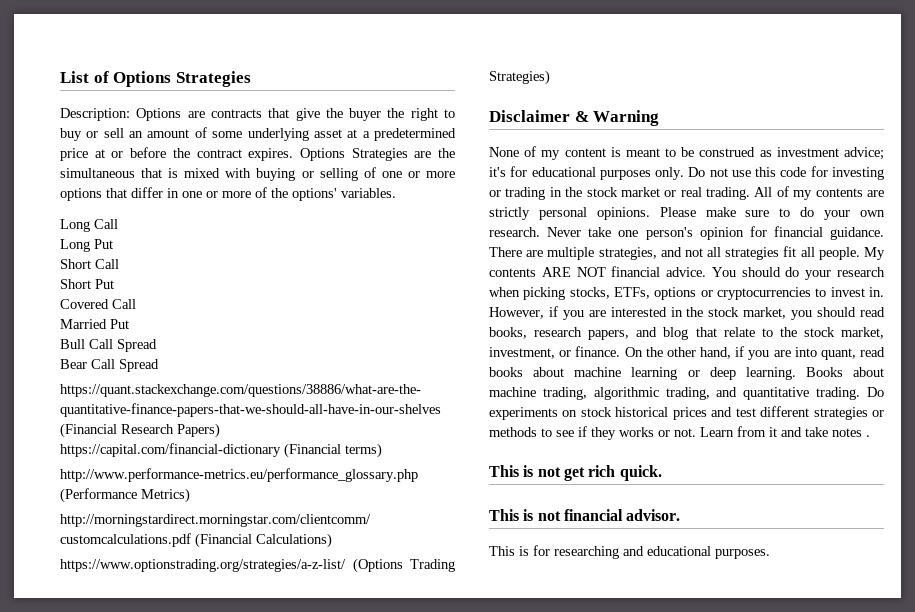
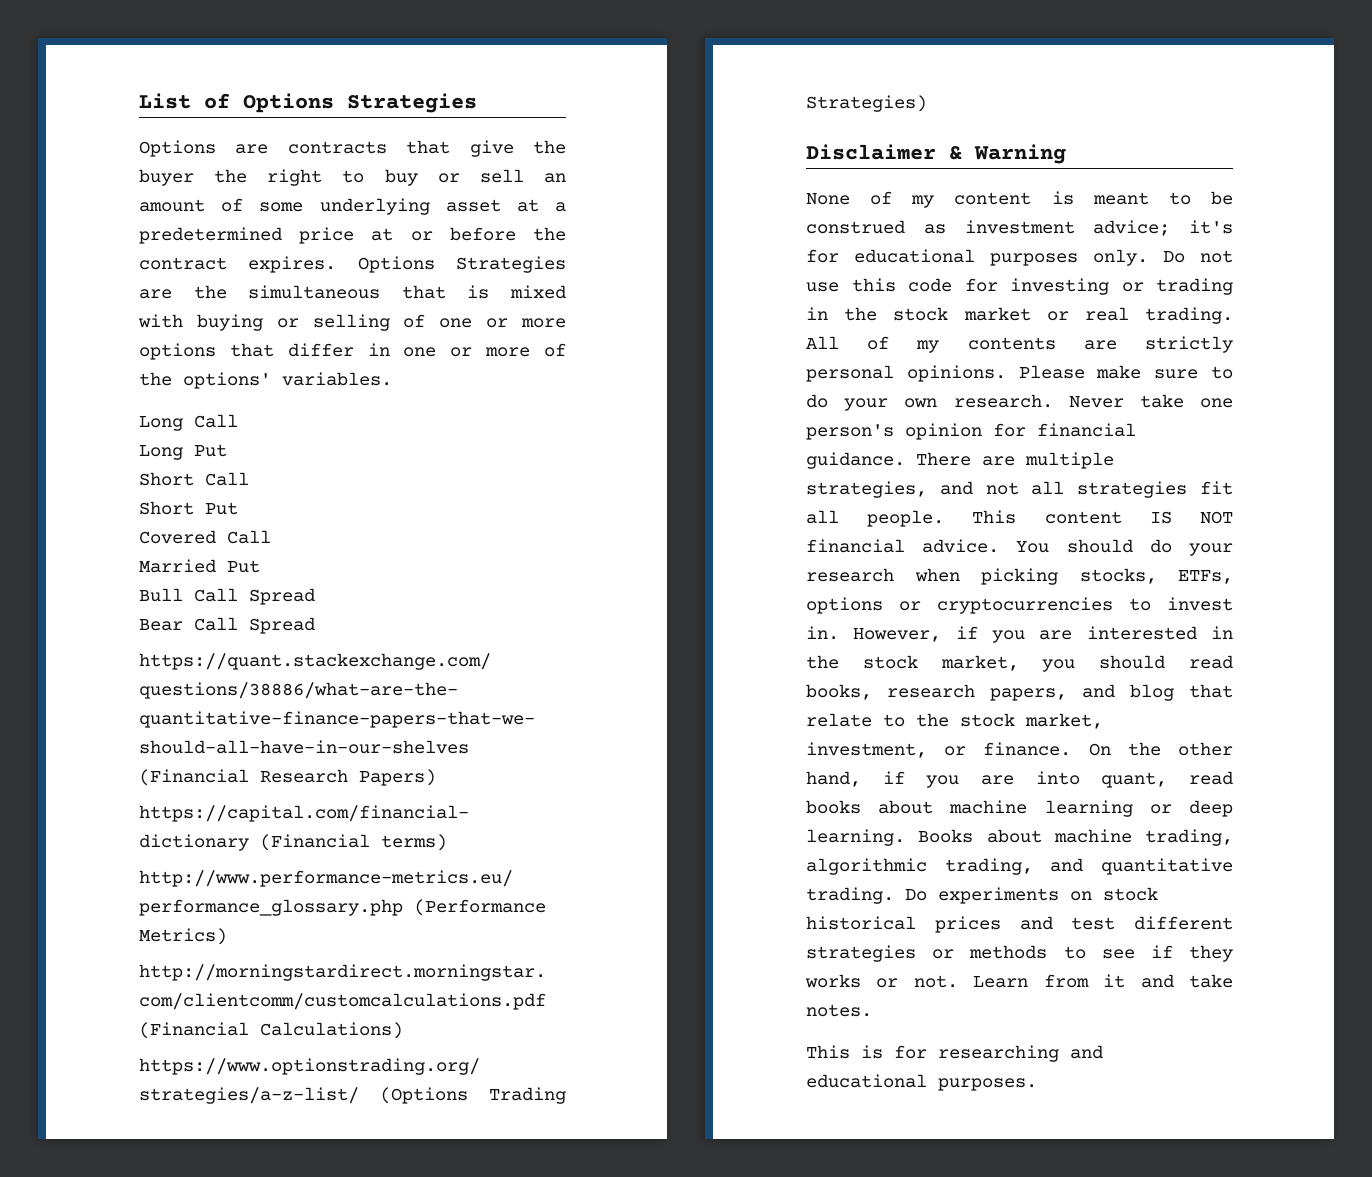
- Description: Options are contracts that give the buyer the right to buy or sell an amount of some underlying asset at a predetermined price at or before the contract expires.
+ Options are contracts that give the buyer the right to buy or sell an amount of some underlying asset at a predetermined price at or before the contract expires.
- My contents ARE NOT financial advice.
+ This content IS NOT financial advice.
- Learn from it and take notes .
- This is not get rich quick.
- This is not financial advisor.
+ Learn from it and take notes.

